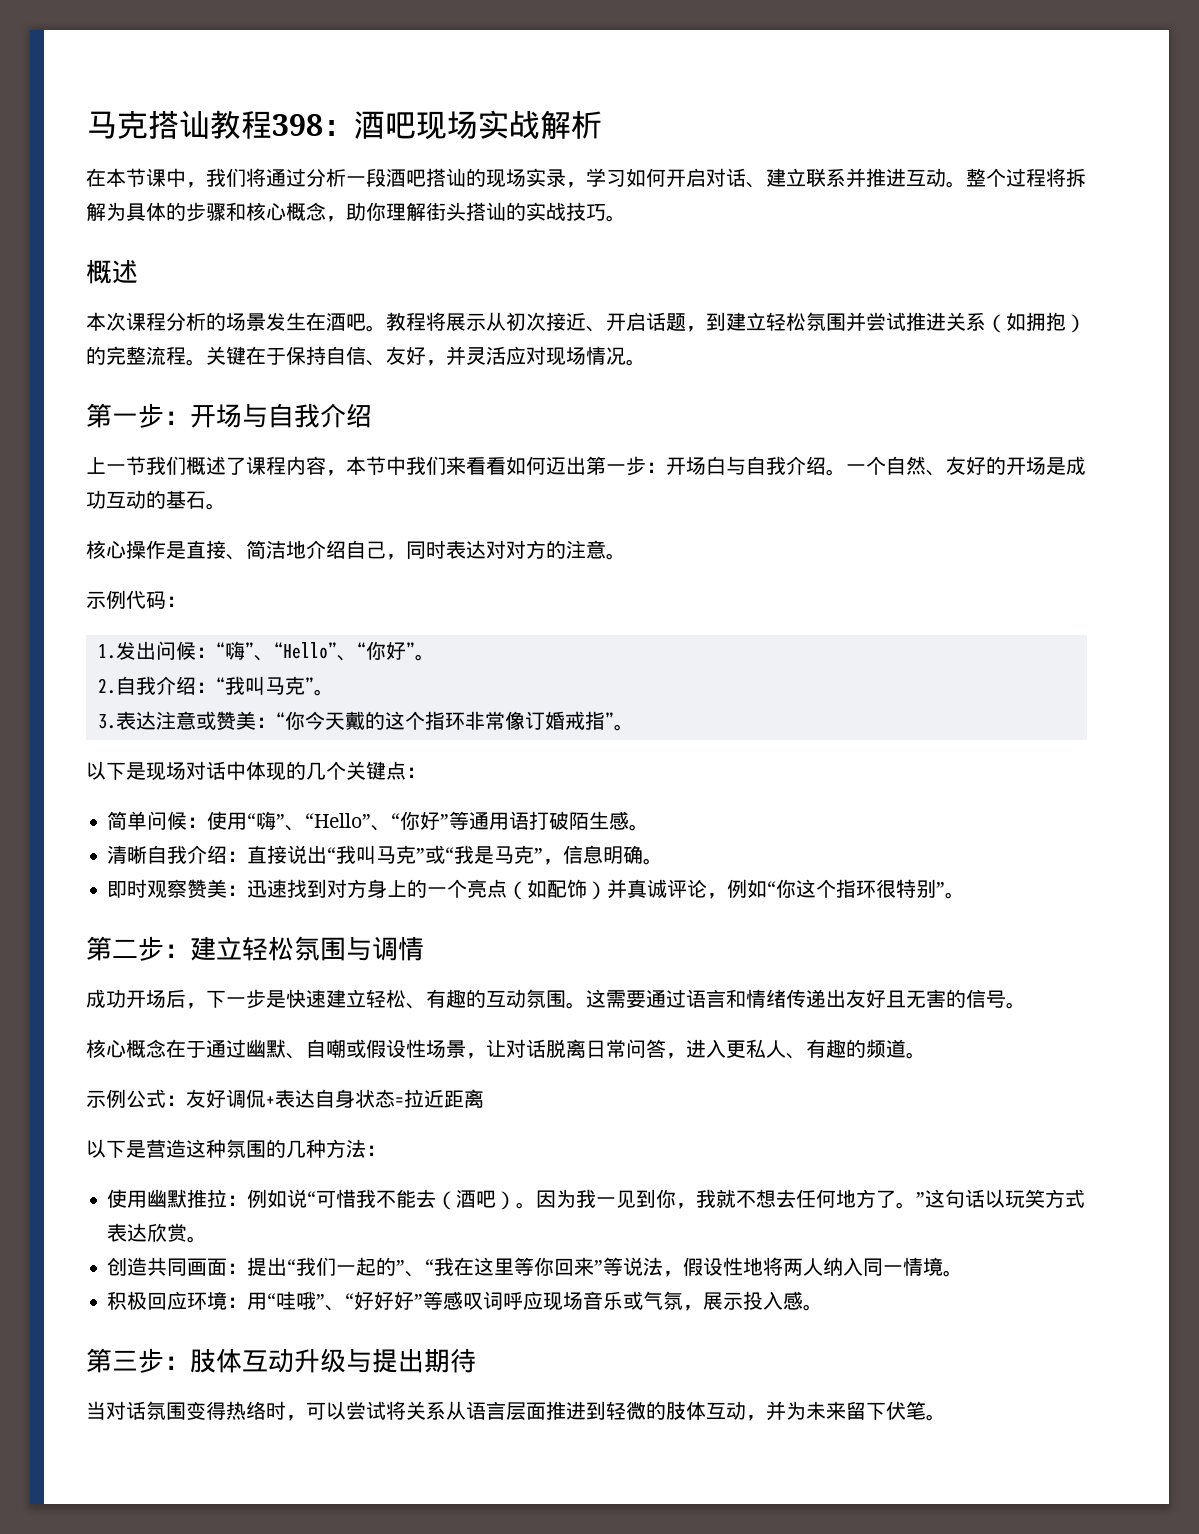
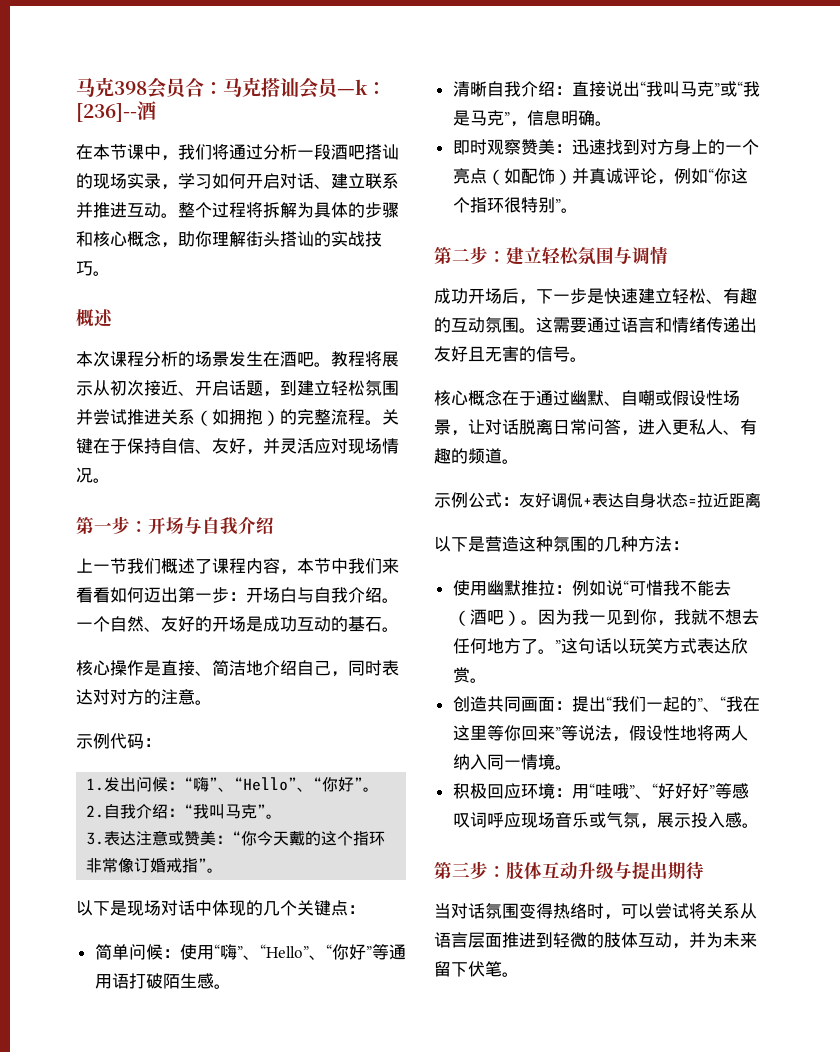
- 马克搭讪教程398：酒吧现场实战解析
+ 马克398会员合：马克搭讪会员—k：[236]--酒

